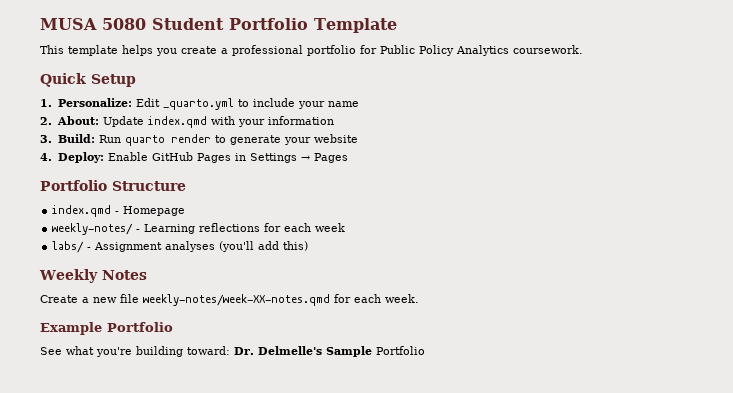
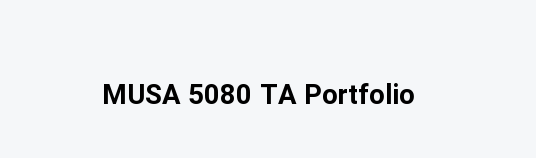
- MUSA 5080 Student Portfolio Template
- This template helps you create a professional portfolio for Public Policy Analytics coursework.
- Quick Setup
- 1. Personalize: Edit _quarto.yml to include your name
- 2. About: Update index.qmd with your information
- 3. Build: Run quarto render to generate your website
- 4. Deploy: Enable GitHub Pages in Settings → Pages
- Portfolio Structure
- index.qmd - Homepage
- weekly-notes/ - Learning reflections for each week
- labs/ - Assignment analyses (you'll add this)
- Weekly Notes
- Create a new file weekly-notes/week-XX-notes.qmd for each week.
- Example Portfolio
- See what you're building toward: Dr. Delmelle's Sample Portfolio
+ MUSA 5080 TA Portfolio

